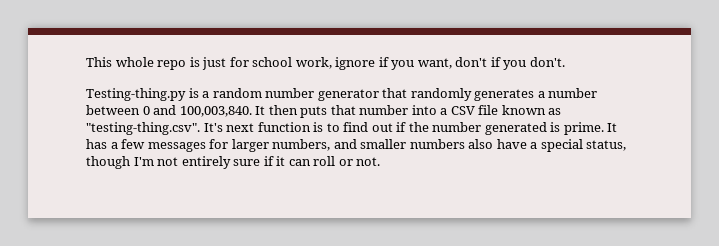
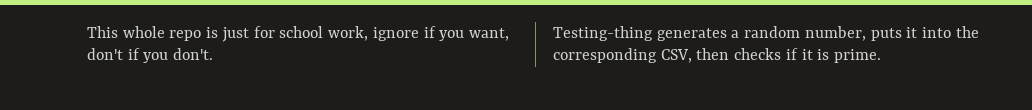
- Testing-thing.py is a random number generator that randomly generates a number between 0 and 100,003,840. It then puts that number into a CSV file known as "testing-thing.csv". It's next function is to find out if the number generated is prime. It has a few messages for larger numbers, and smaller numbers also have a special status, though I'm not entirely sure if it can roll or not.
+ Testing-thing generates a random number, puts it into the corresponding CSV, then checks if it is prime.

